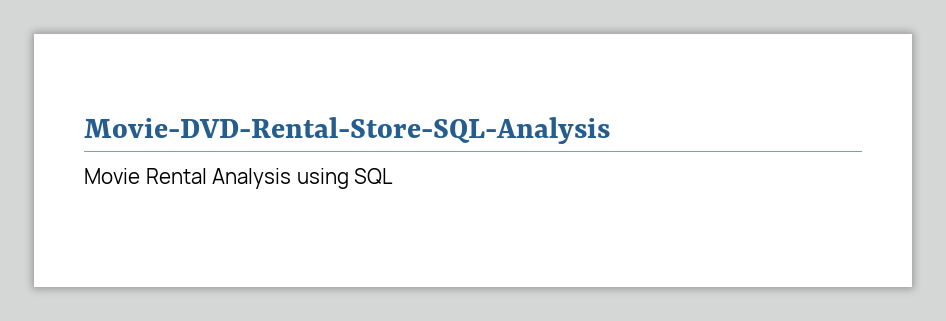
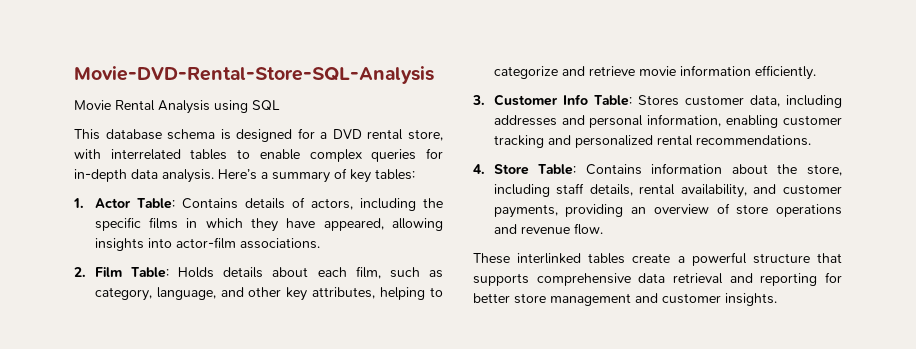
+ This database schema is designed for a DVD rental store, with interrelated tables to enable complex queries for in-depth data analysis. Here’s a summary of key tables:
+ 1. Actor Table: Contains details of actors, including the specific films in which they have appeared, allowing insights into actor-film associations.
+ 2. Film Table: Holds details about each film, such as category, language, and other key attributes, helping to categorize and retrieve movie information efficiently.
+ 3. Customer Info Table: Stores customer data, including addresses and personal information, enabling customer tracking and personalized rental recommendations.
+ 4. Store Table: Contains information about the store, including staff details, rental availability, and customer payments, providing an overview of store operations and revenue flow.
+ These interlinked tables create a powerful structure that supports comprehensive data retrieval and reporting for better store management and customer insights.

